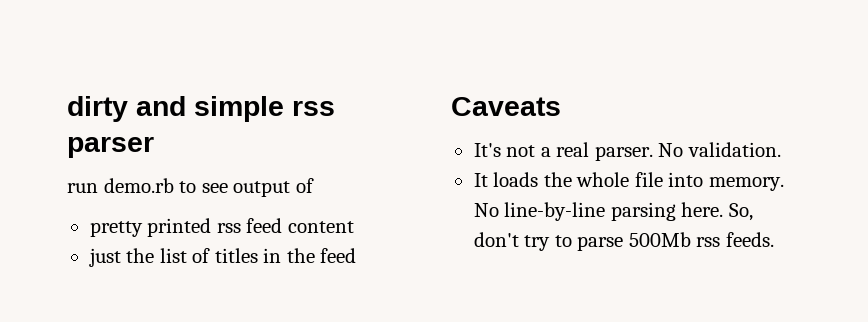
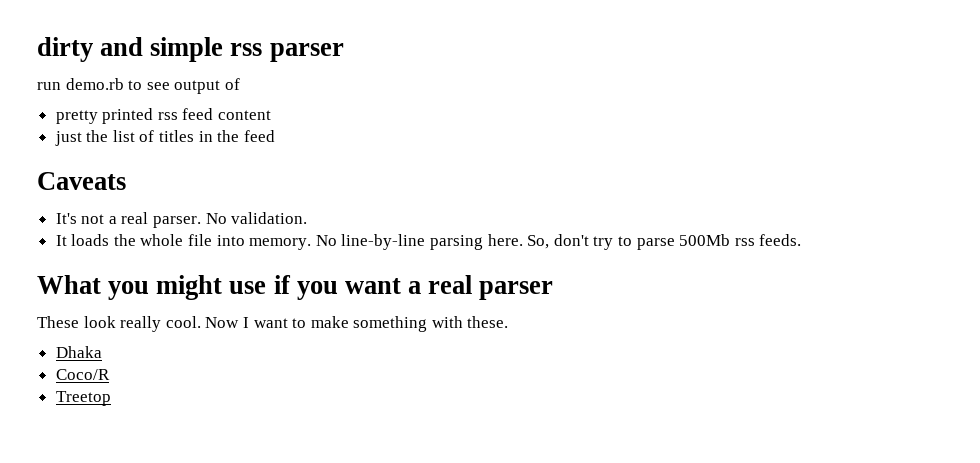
+ What you might use if you want a real parser
+ These look really cool. Now I want to make something with these.
+ Dhaka
+ Coco/R
+ Treetop

